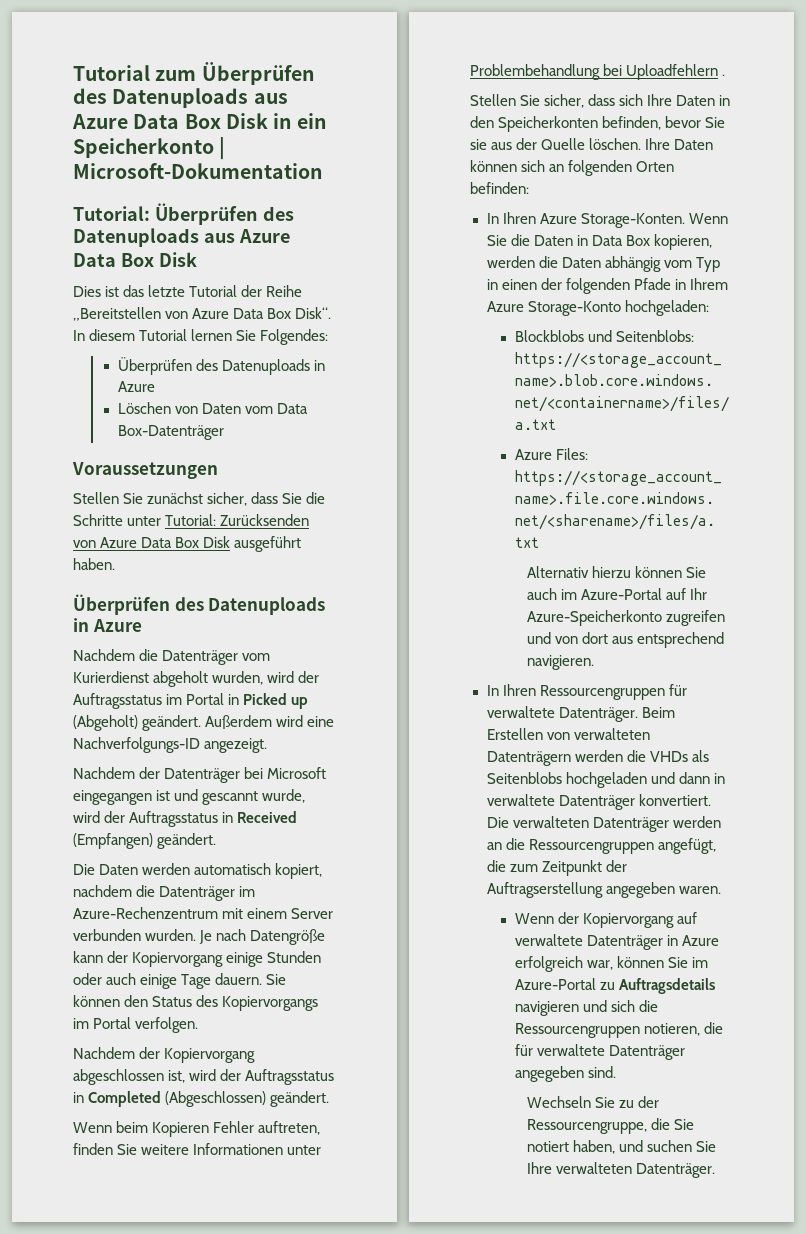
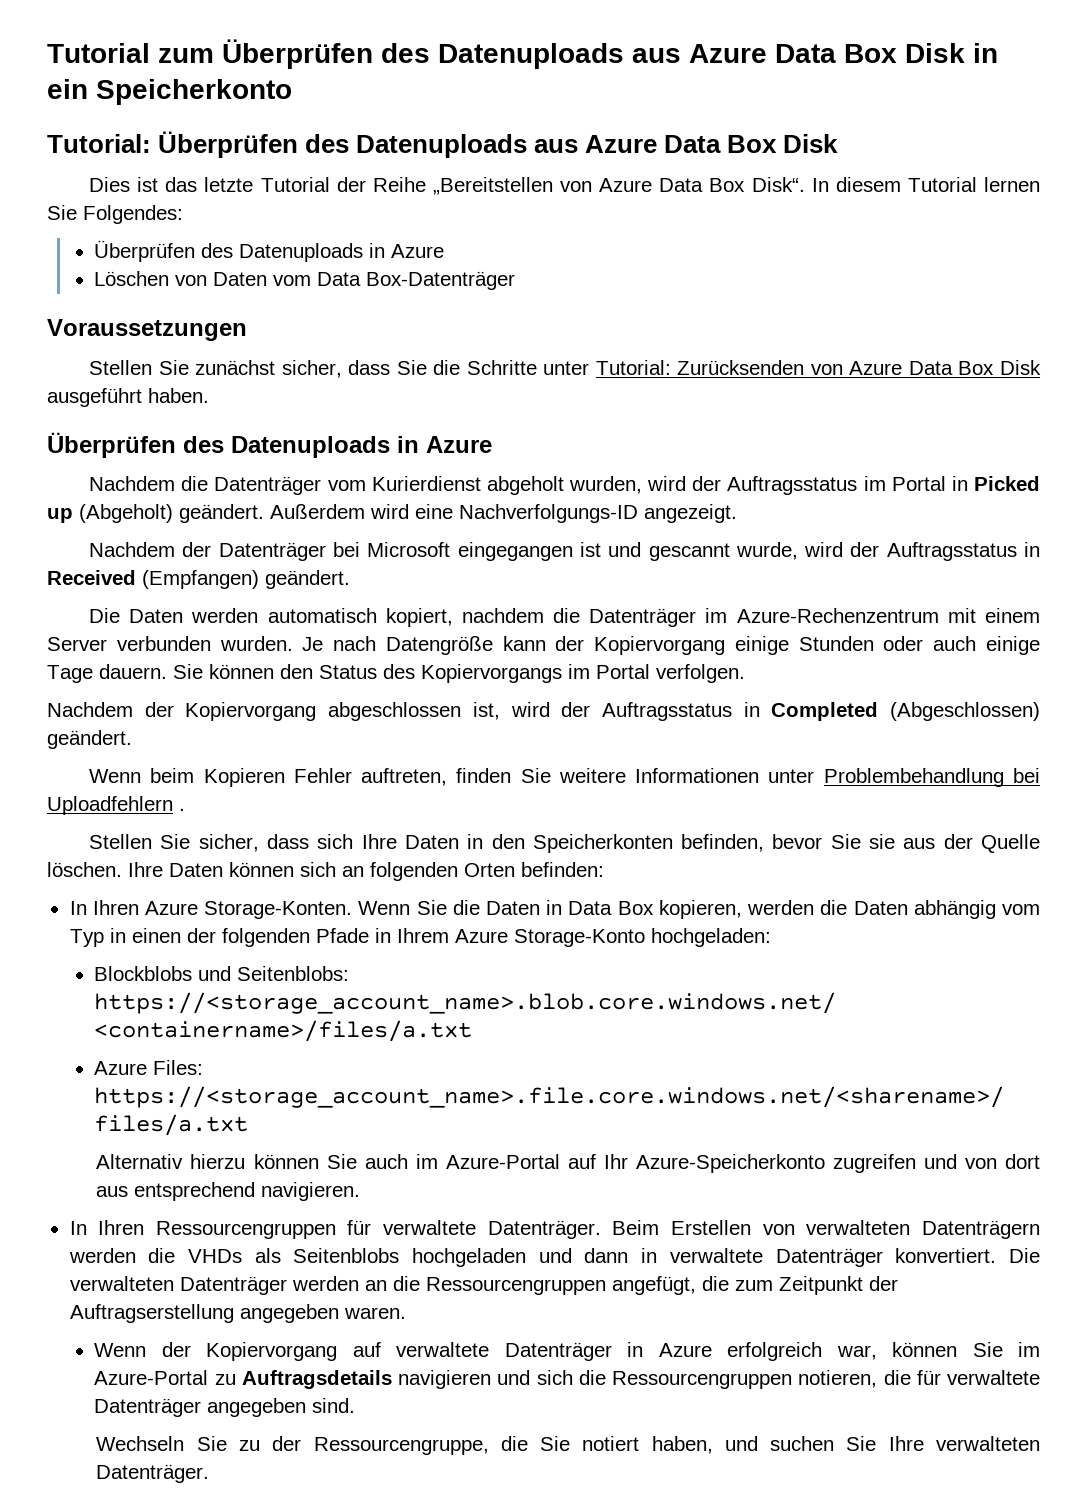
- Tutorial zum Überprüfen des Datenuploads aus Azure Data Box Disk in ein Speicherkonto | Microsoft-Dokumentation
+ Tutorial zum Überprüfen des Datenuploads aus Azure Data Box Disk in ein Speicherkonto

